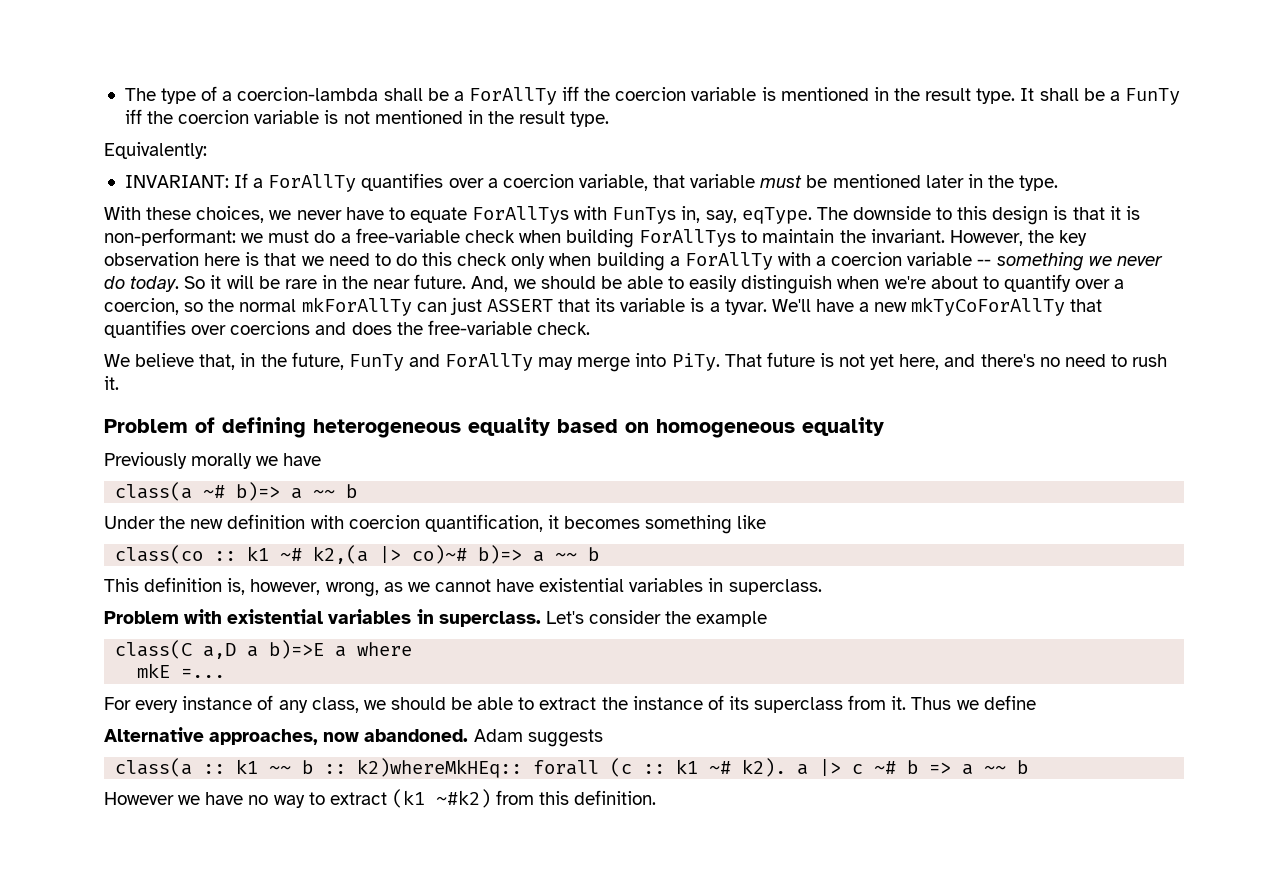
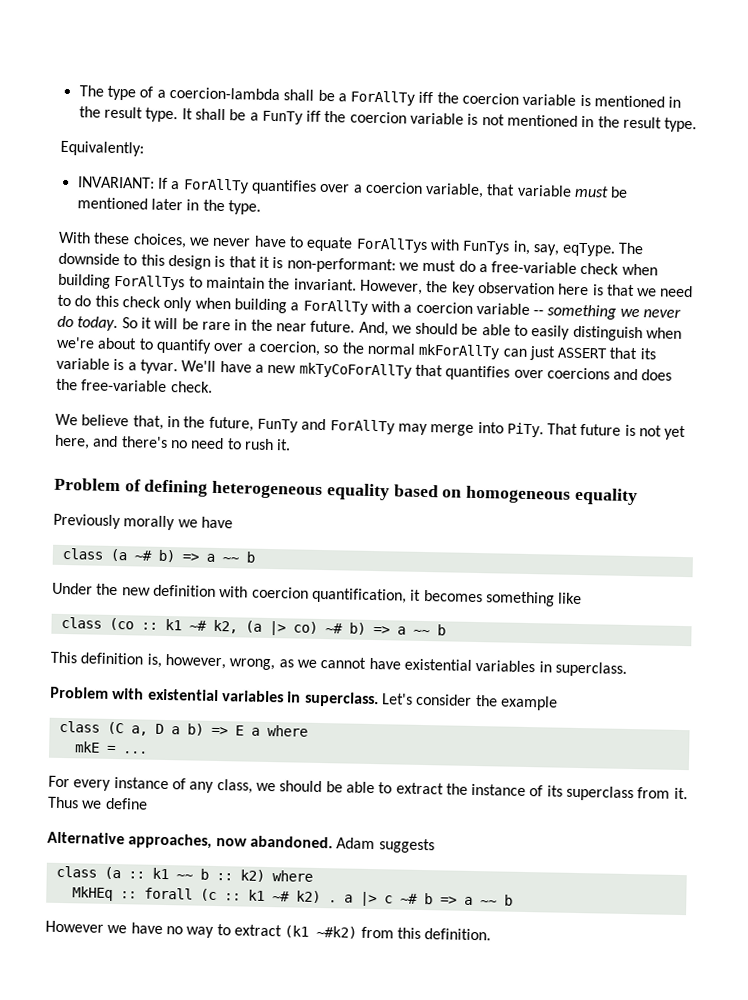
- class(a ~# b)=> a ~~ b
+ class (a ~# b) => a ~~ b
- class(co :: k1 ~# k2,(a |> co)~# b)=> a ~~ b
+ class (co :: k1 ~# k2, (a |> co) ~# b) => a ~~ b
- class(C a,D a b)=>E a where
+ class (C a, D a b) => E a where
- mkE =...
+ mkE = ...
- class(a :: k1 ~~ b :: k2)whereMkHEq:: forall (c :: k1 ~# k2). a |> c ~# b => a ~~ b
+ class (a :: k1 ~~ b :: k2) where
+ MkHEq :: forall (c :: k1 ~# k2) . a |> c ~# b => a ~~ b

